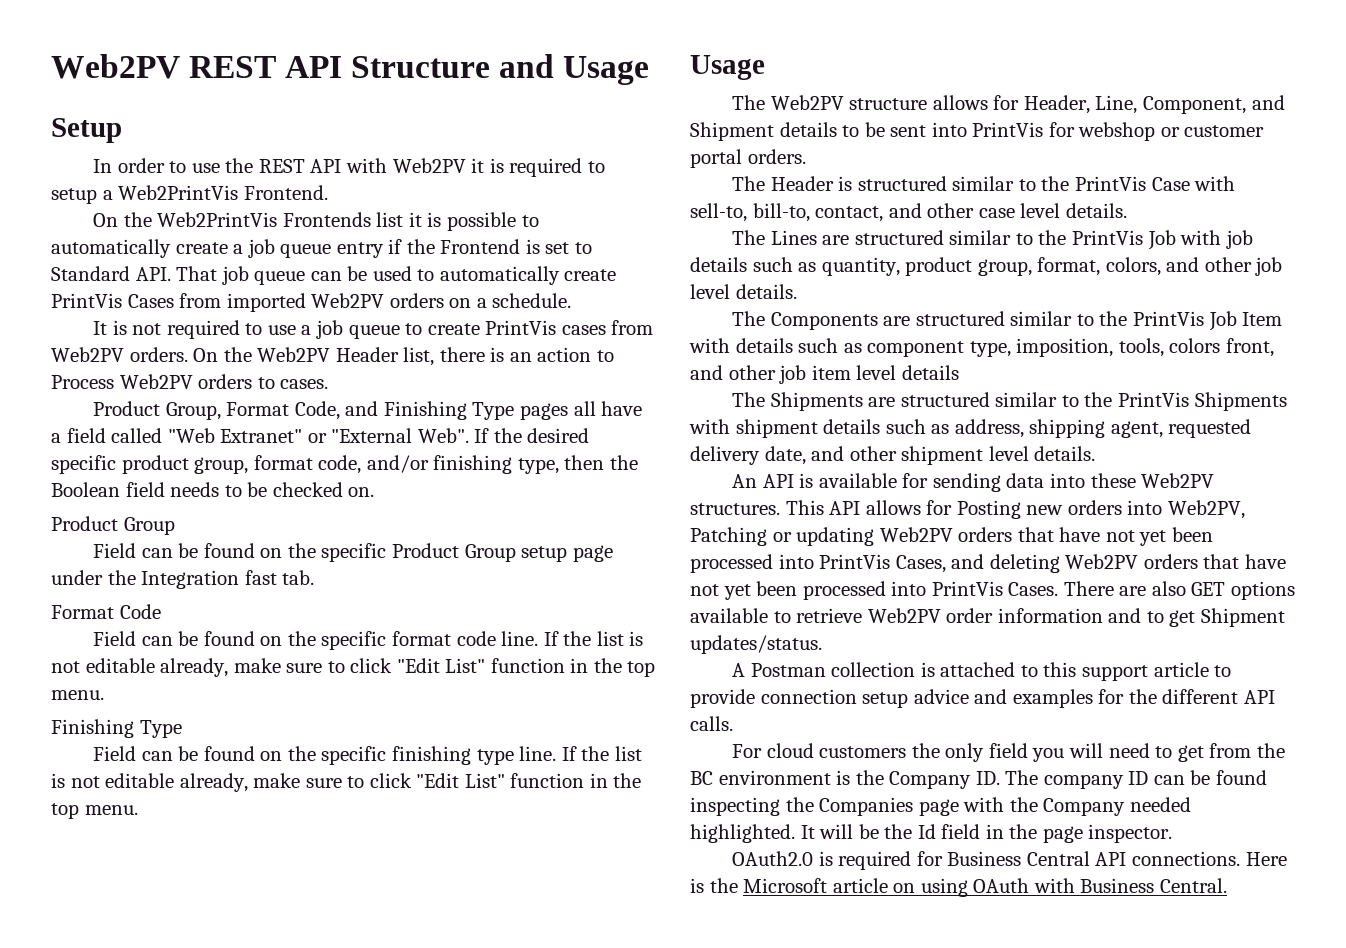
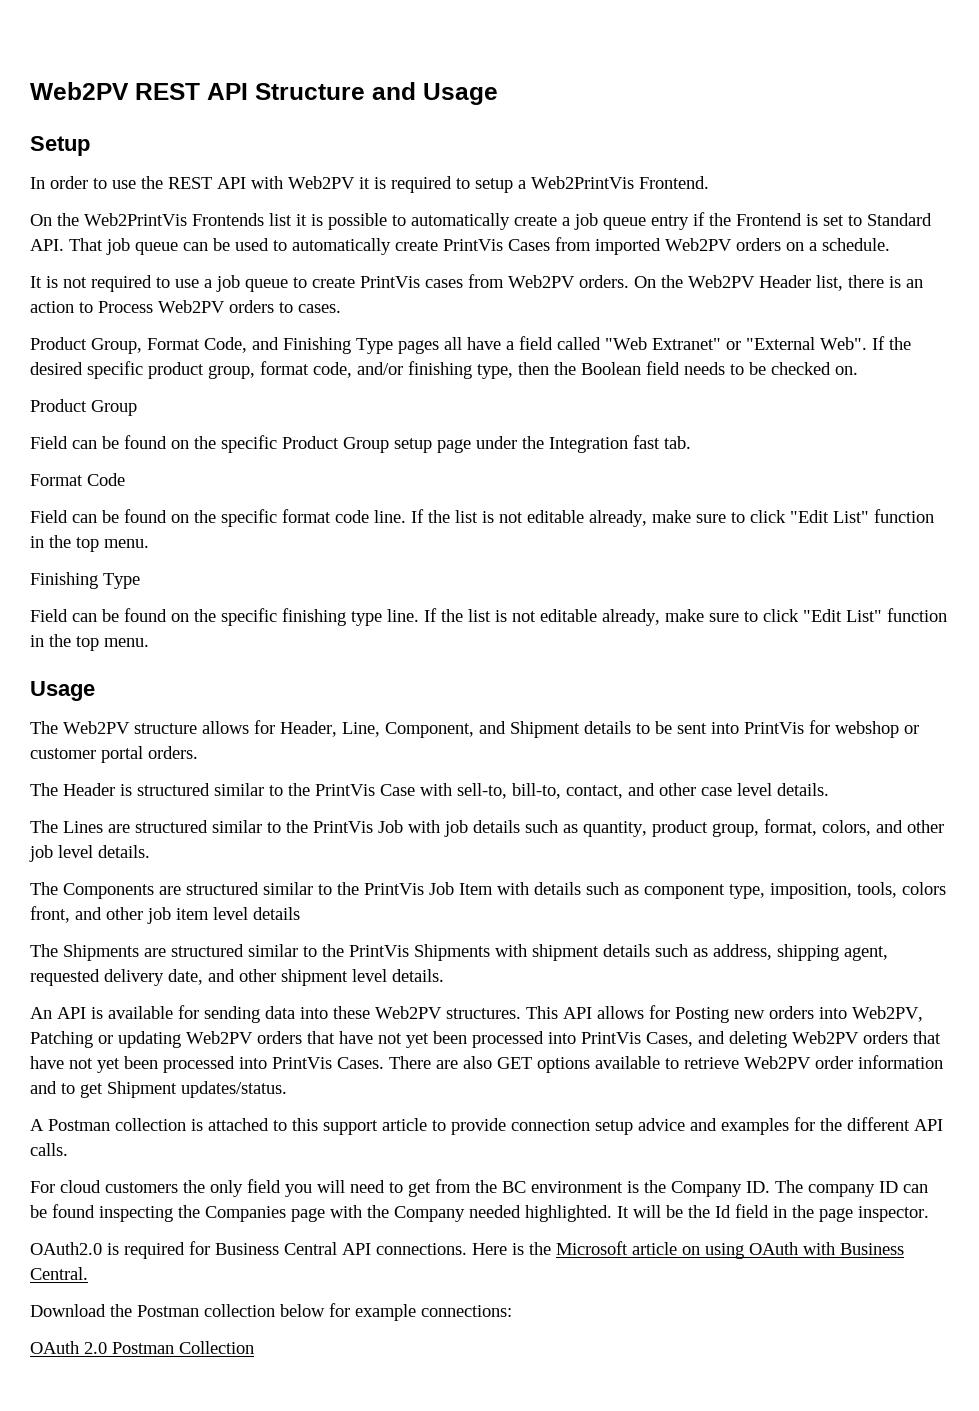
+ Download the Postman collection below for example connections:
+ OAuth 2.0 Postman Collection

